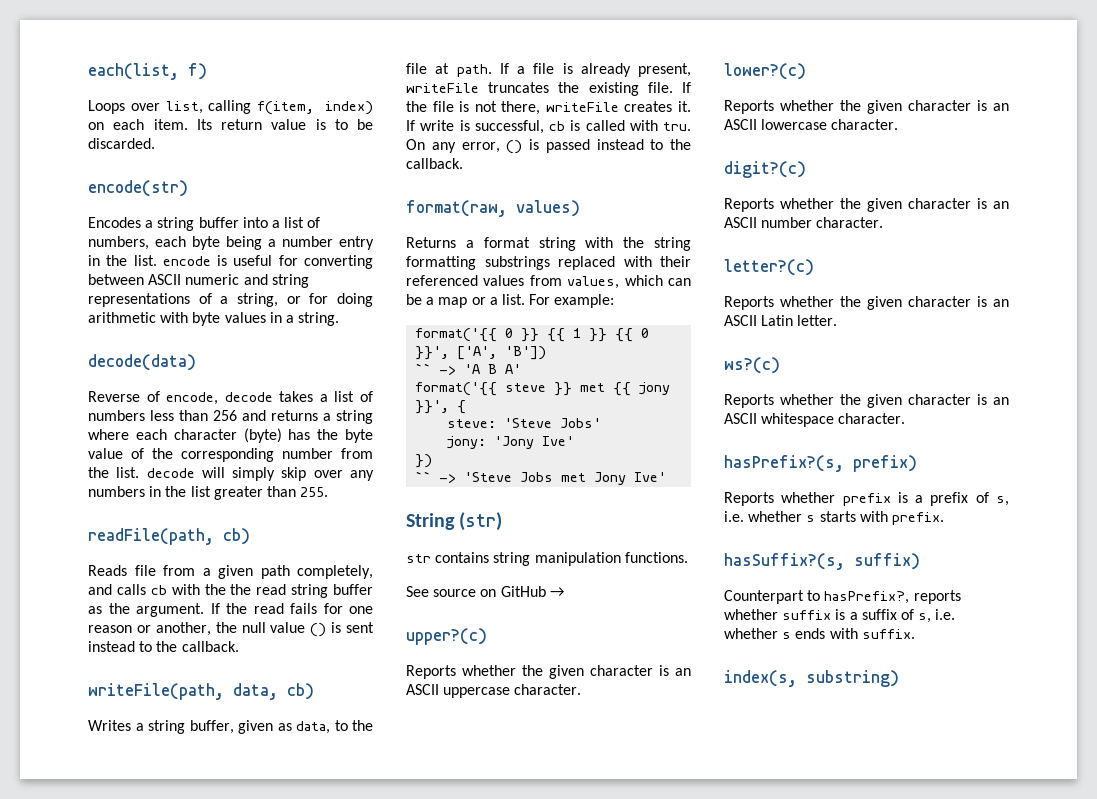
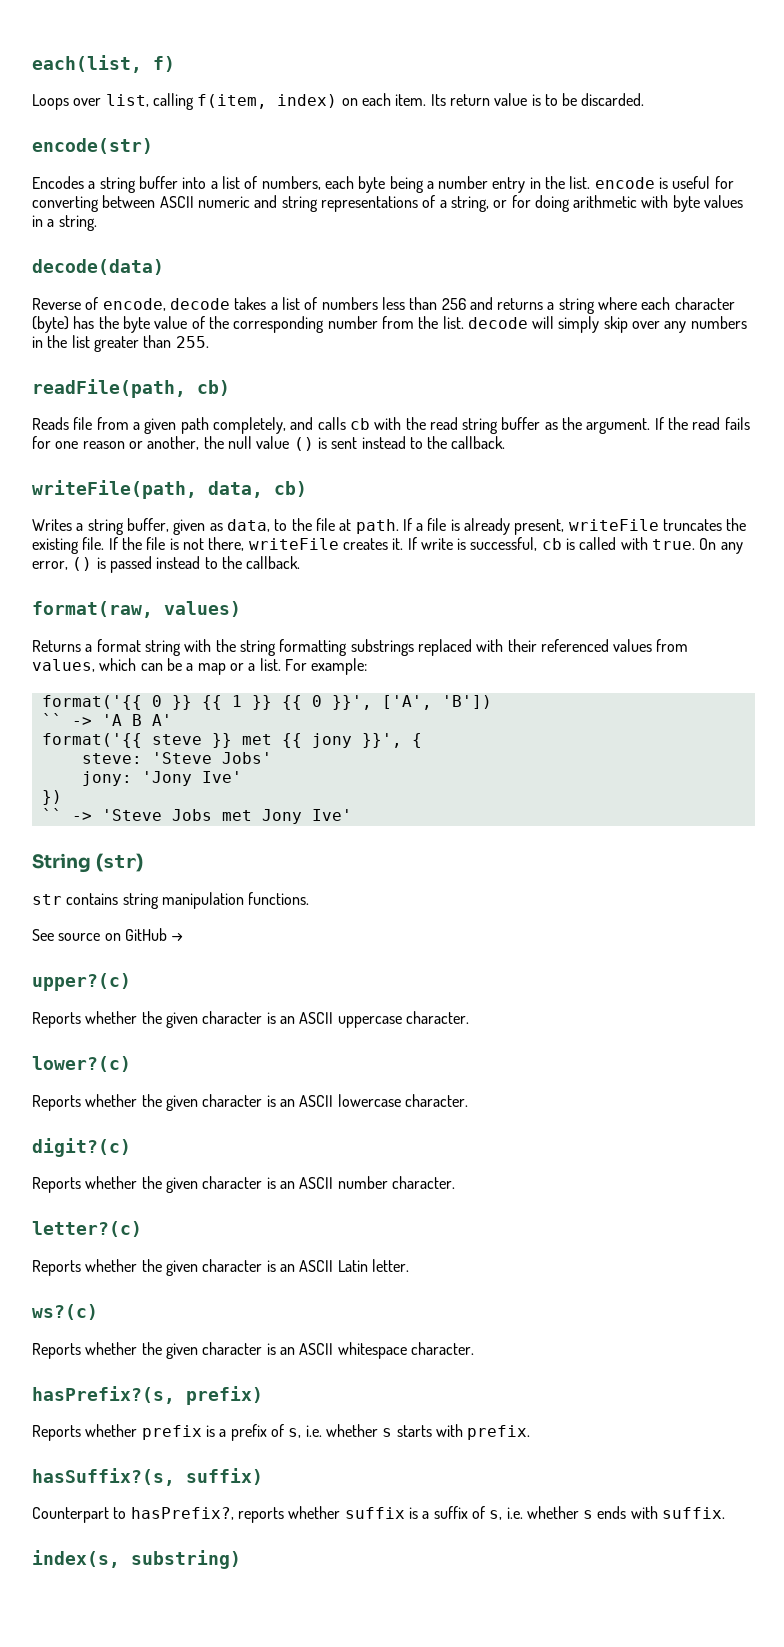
- Reads file from a given path completely, and calls cb with the the read string buffer as the argument.
+ Reads file from a given path completely, and calls cb with the read string buffer as the argument.
- If write is successful, cb is called with tru.
+ If write is successful, cb is called with true.

